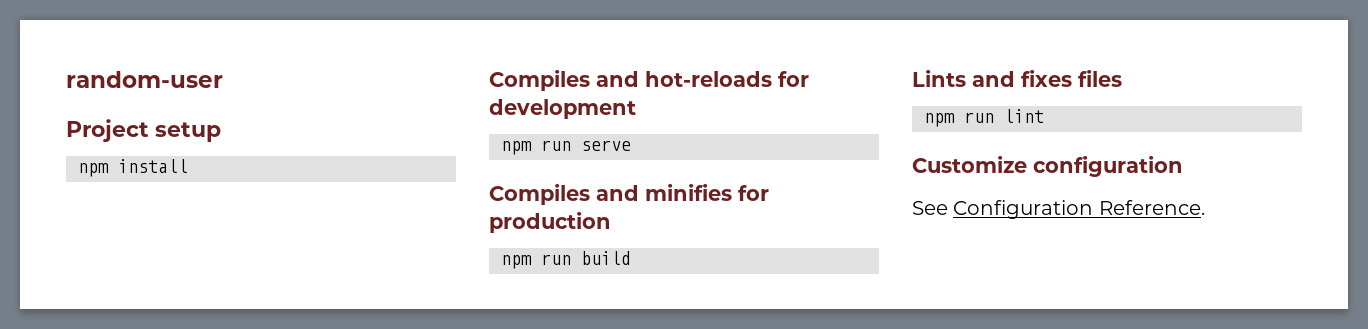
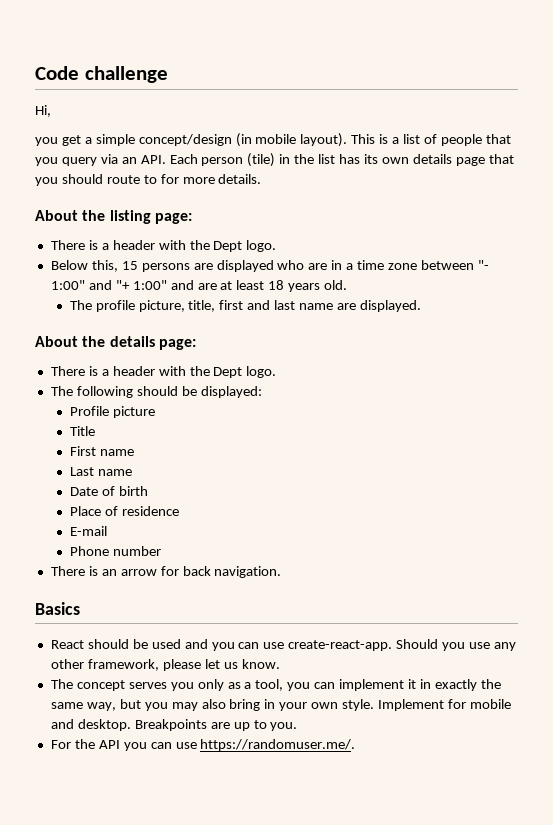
- random-user
- Project setup
- npm install
- Compiles and hot-reloads for development
- npm run serve
- Compiles and minifies for production
- npm run build
- Lints and fixes files
- npm run lint
- Customize configuration
- See Configuration Reference.
+ Code challenge
+ Hi,
+ you get a simple concept/design (in mobile layout). This is a list of people that you query via an API. Each person (tile) in the list has its own details page that you should route to for more details.
+ About the listing page:
+ There is a header with the Dept logo.
+ Below this, 15 persons are displayed who are in a time zone between "- 1:00" and "+ 1:00" and are at least 18 years old.
+ The profile picture, title, first and last name are displayed.
+ About the details page:
+ There is a header with the Dept logo.
+ The following should be displayed:
+ Profile picture
+ Title
+ First name
+ Last name
+ Date of birth
+ Place of residence
+ E-mail
+ Phone number
+ There is an arrow for back navigation.
+ Basics
+ React should be used and you can use create-react-app. Should you use any other framework, please let us know.
+ The concept serves you only as a tool, you can implement it in exactly the same way, but you may also bring in your own style. Implement for mobile and desktop. Breakpoints are up to you.
+ For the API you can use https://randomuser.me/.

